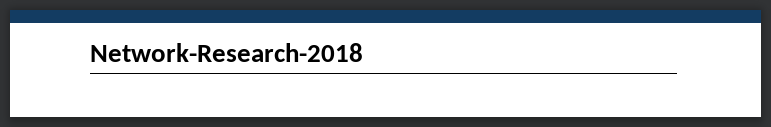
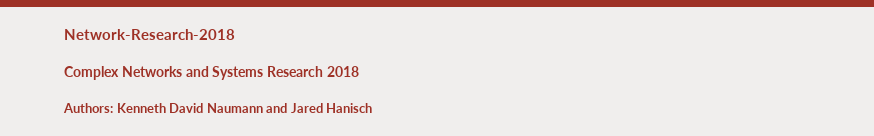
+ Complex Networks and Systems Research 2018
+ Authors: Kenneth David Naumann and Jared Hanisch

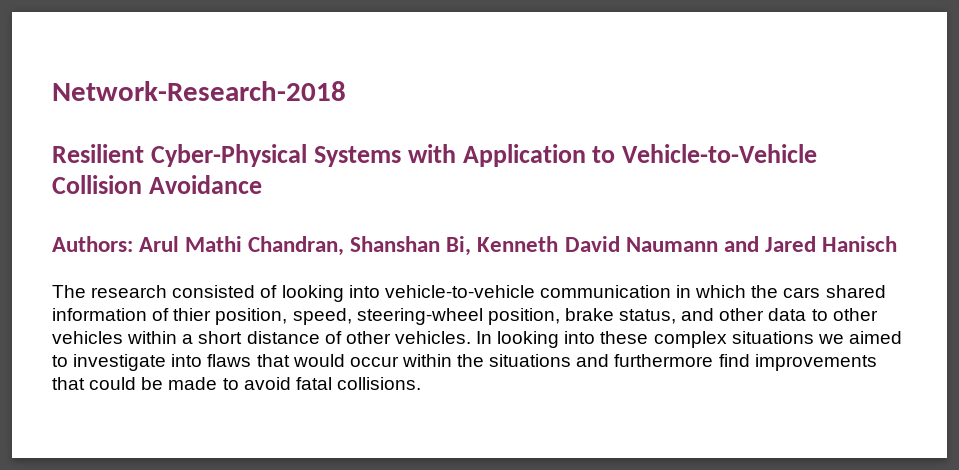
- Complex Networks and Systems Research 2018
- Authors: Kenneth David Naumann and Jared Hanisch
+ Resilient Cyber-Physical Systems with Application to Vehicle-to-Vehicle Collision Avoidance
+ Authors: Arul Mathi Chandran, Shanshan Bi, Kenneth David Naumann and Jared Hanisch
+ The research consisted of looking into vehicle-to-vehicle communication in which the cars shared information of thier position, speed, steering-wheel position, brake status, and other data to other vehicles within a short distance of other vehicles. In looking into these complex situations we aimed to investigate into flaws that would occur within the situations and furthermore find improvements that could be made to avoid fatal collisions.

